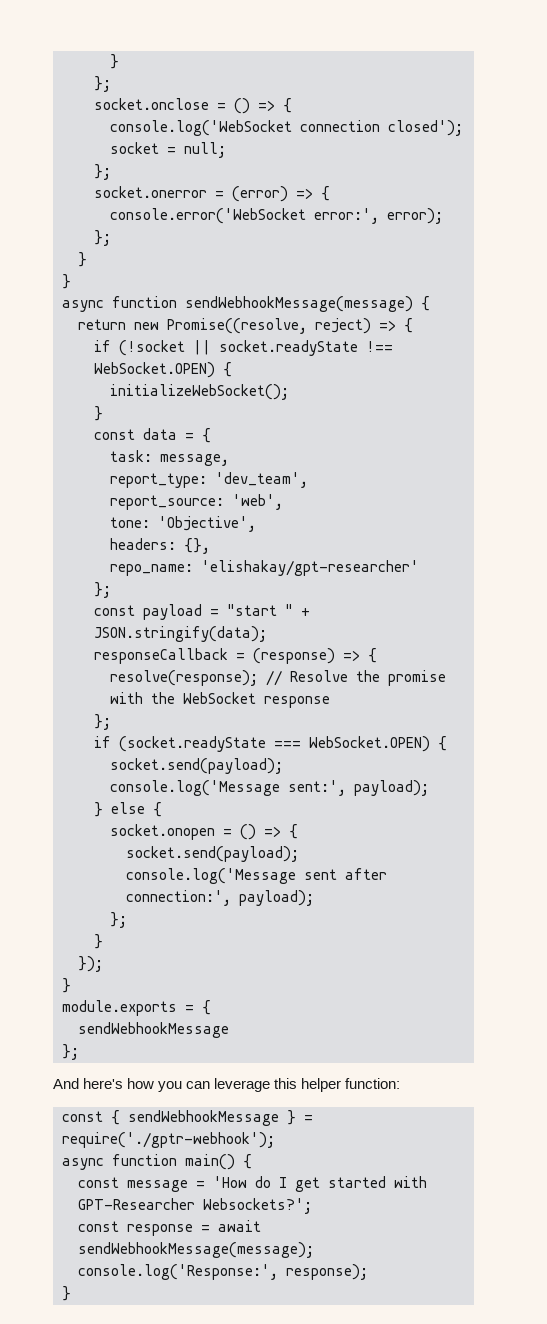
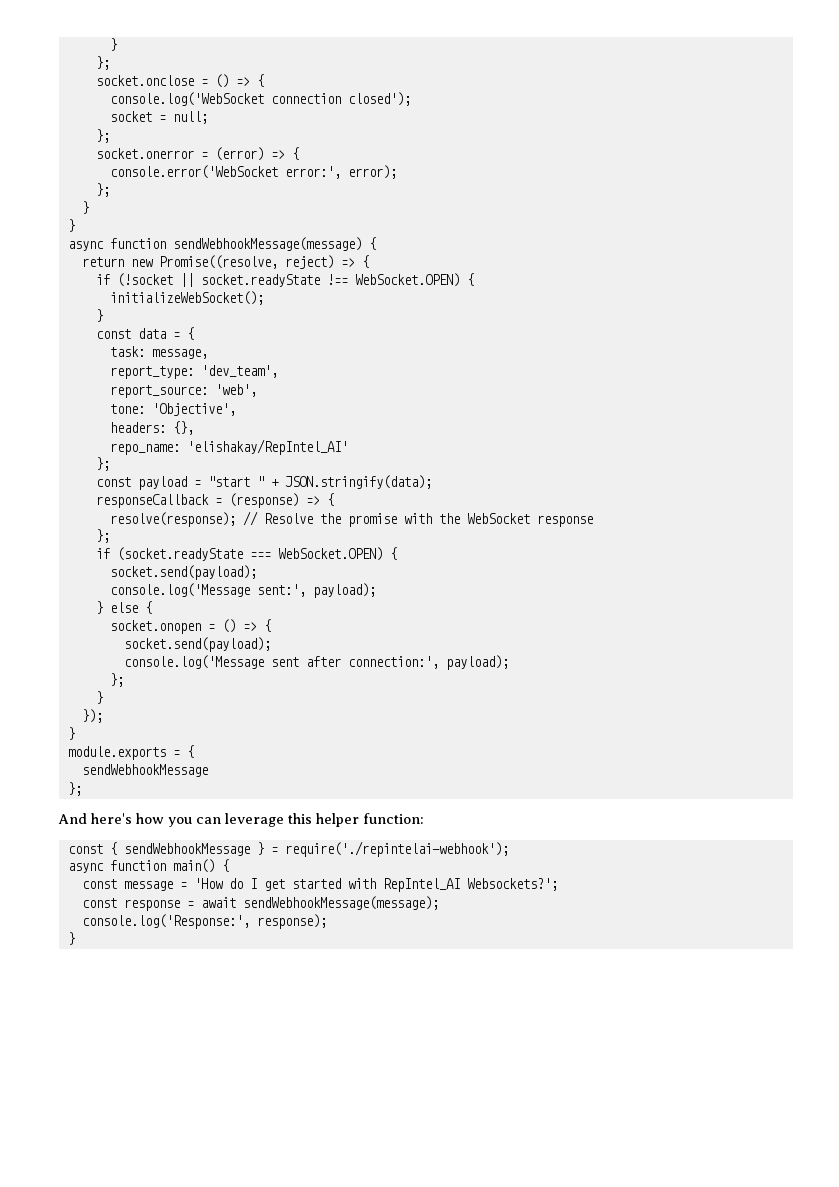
- repo_name: 'elishakay/gpt-researcher'
+ repo_name: 'elishakay/RepIntel_AI'
- const { sendWebhookMessage } = require('./gptr-webhook');
+ const { sendWebhookMessage } = require('./repintelai-webhook');
- const message = 'How do I get started with GPT-Researcher Websockets?';
+ const message = 'How do I get started with RepIntel_AI Websockets?';

